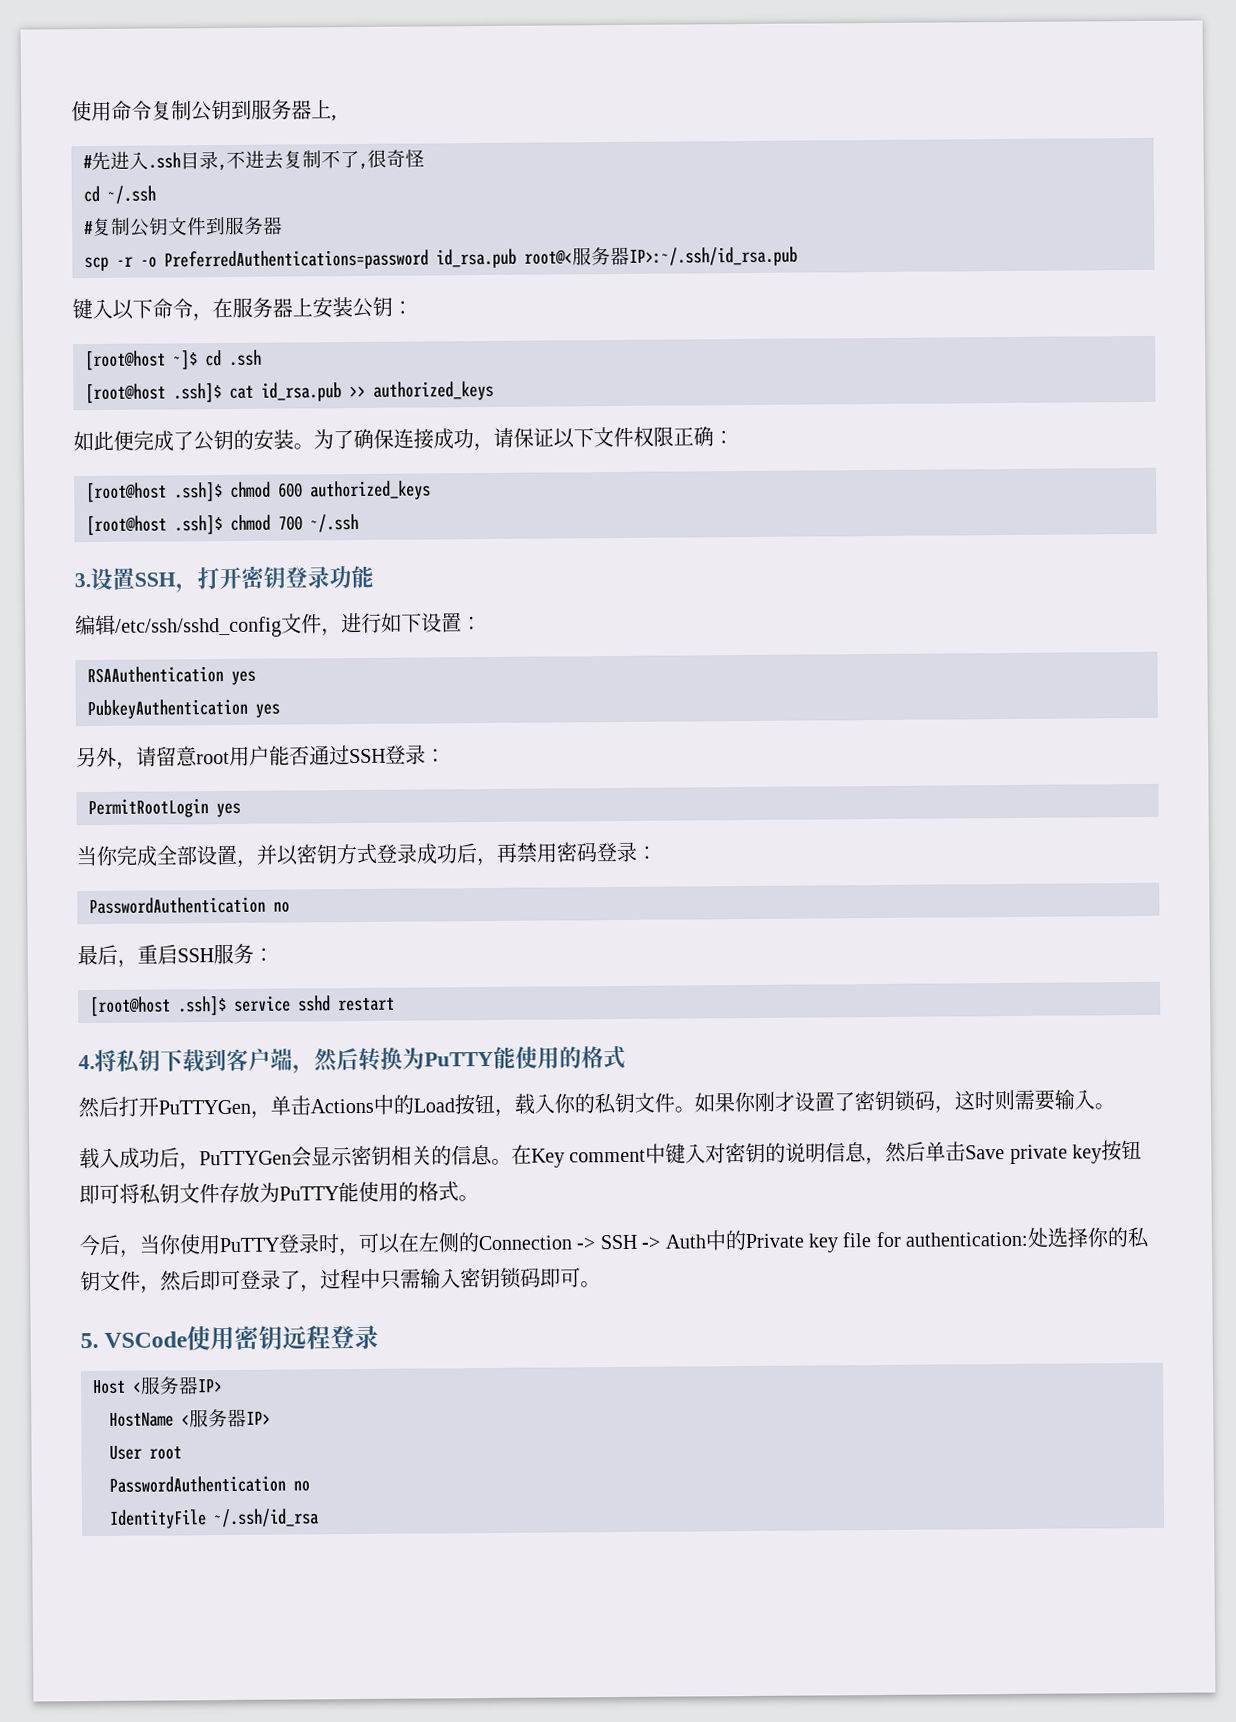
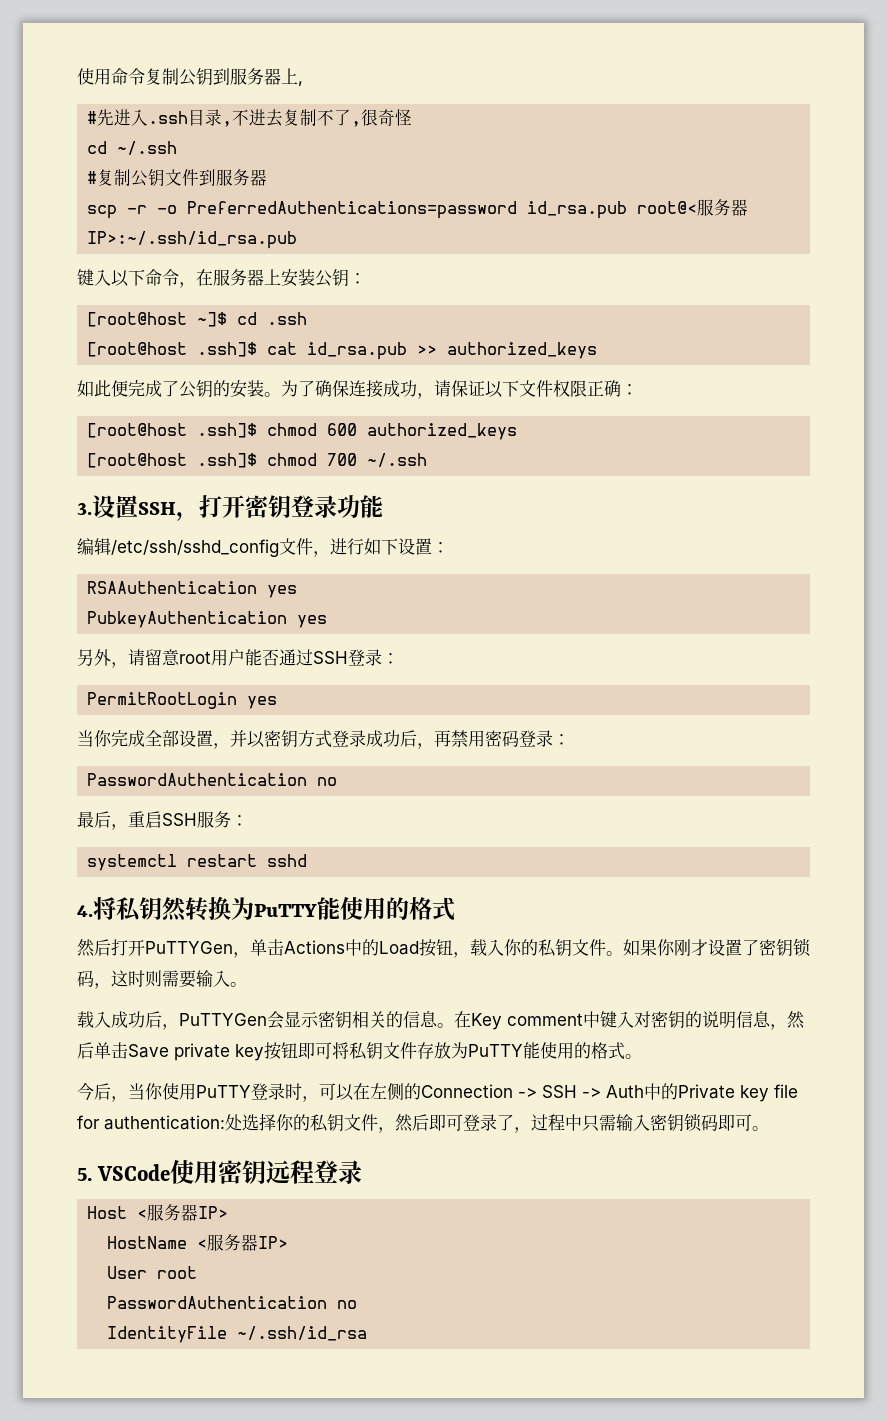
- [root@host .ssh]$ service sshd restart
+ systemctl restart sshd
- 4.将私钥下载到客户端，然后转换为PuTTY能使用的格式
+ 4.将私钥然转换为PuTTY能使用的格式

